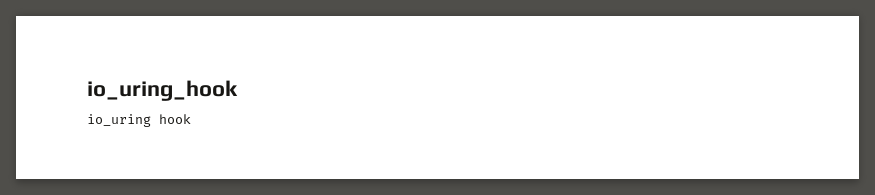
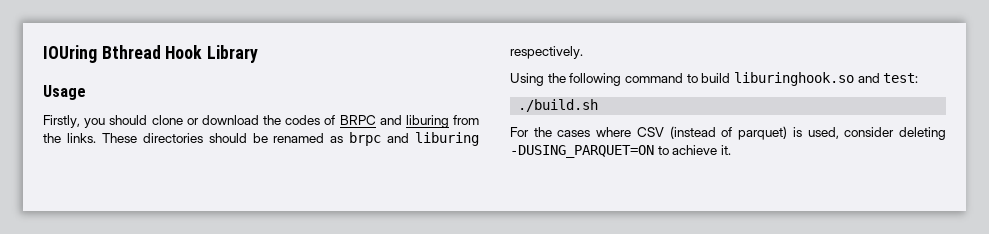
- io_uring_hook
- io_uring hook
+ IOUring Bthread Hook Library
+ Usage
+ Firstly, you should clone or download the codes of BRPC and liburing from the links. These directories should be renamed as brpc and liburing respectively.
+ Using the following command to build liburinghook.so and test:
+ ./build.sh
+ For the cases where CSV (instead of parquet) is used, consider deleting -DUSING_PARQUET=ON to achieve it.

